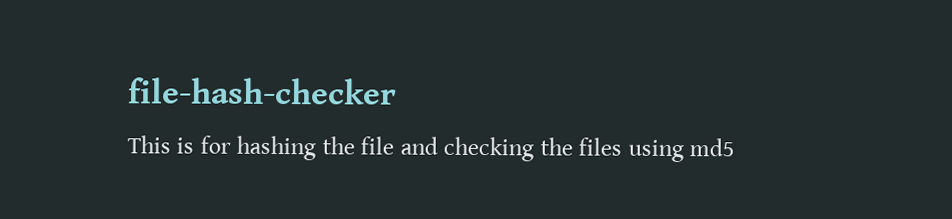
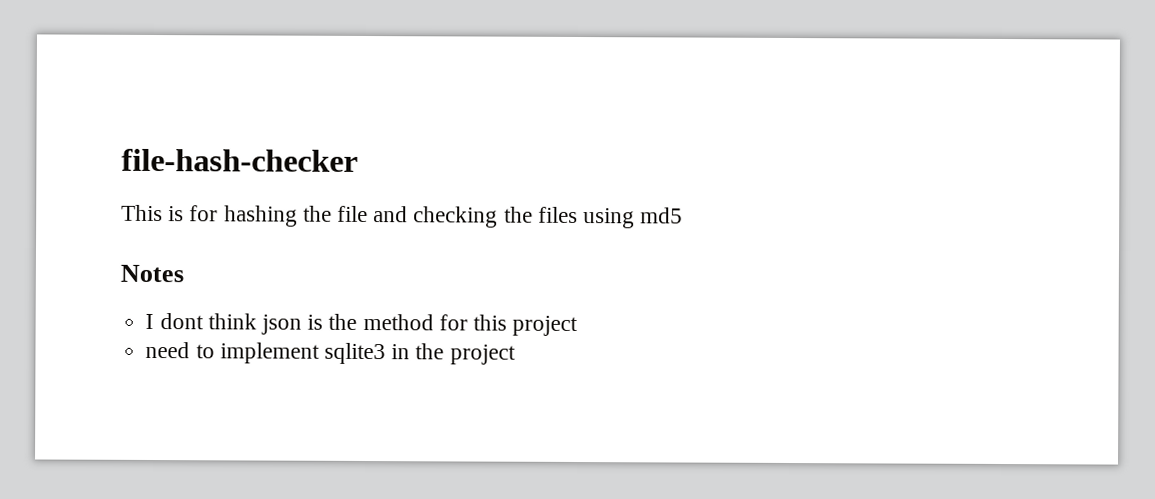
+ Notes
+ I dont think json is the method for this project
+ need to implement sqlite3 in the project

